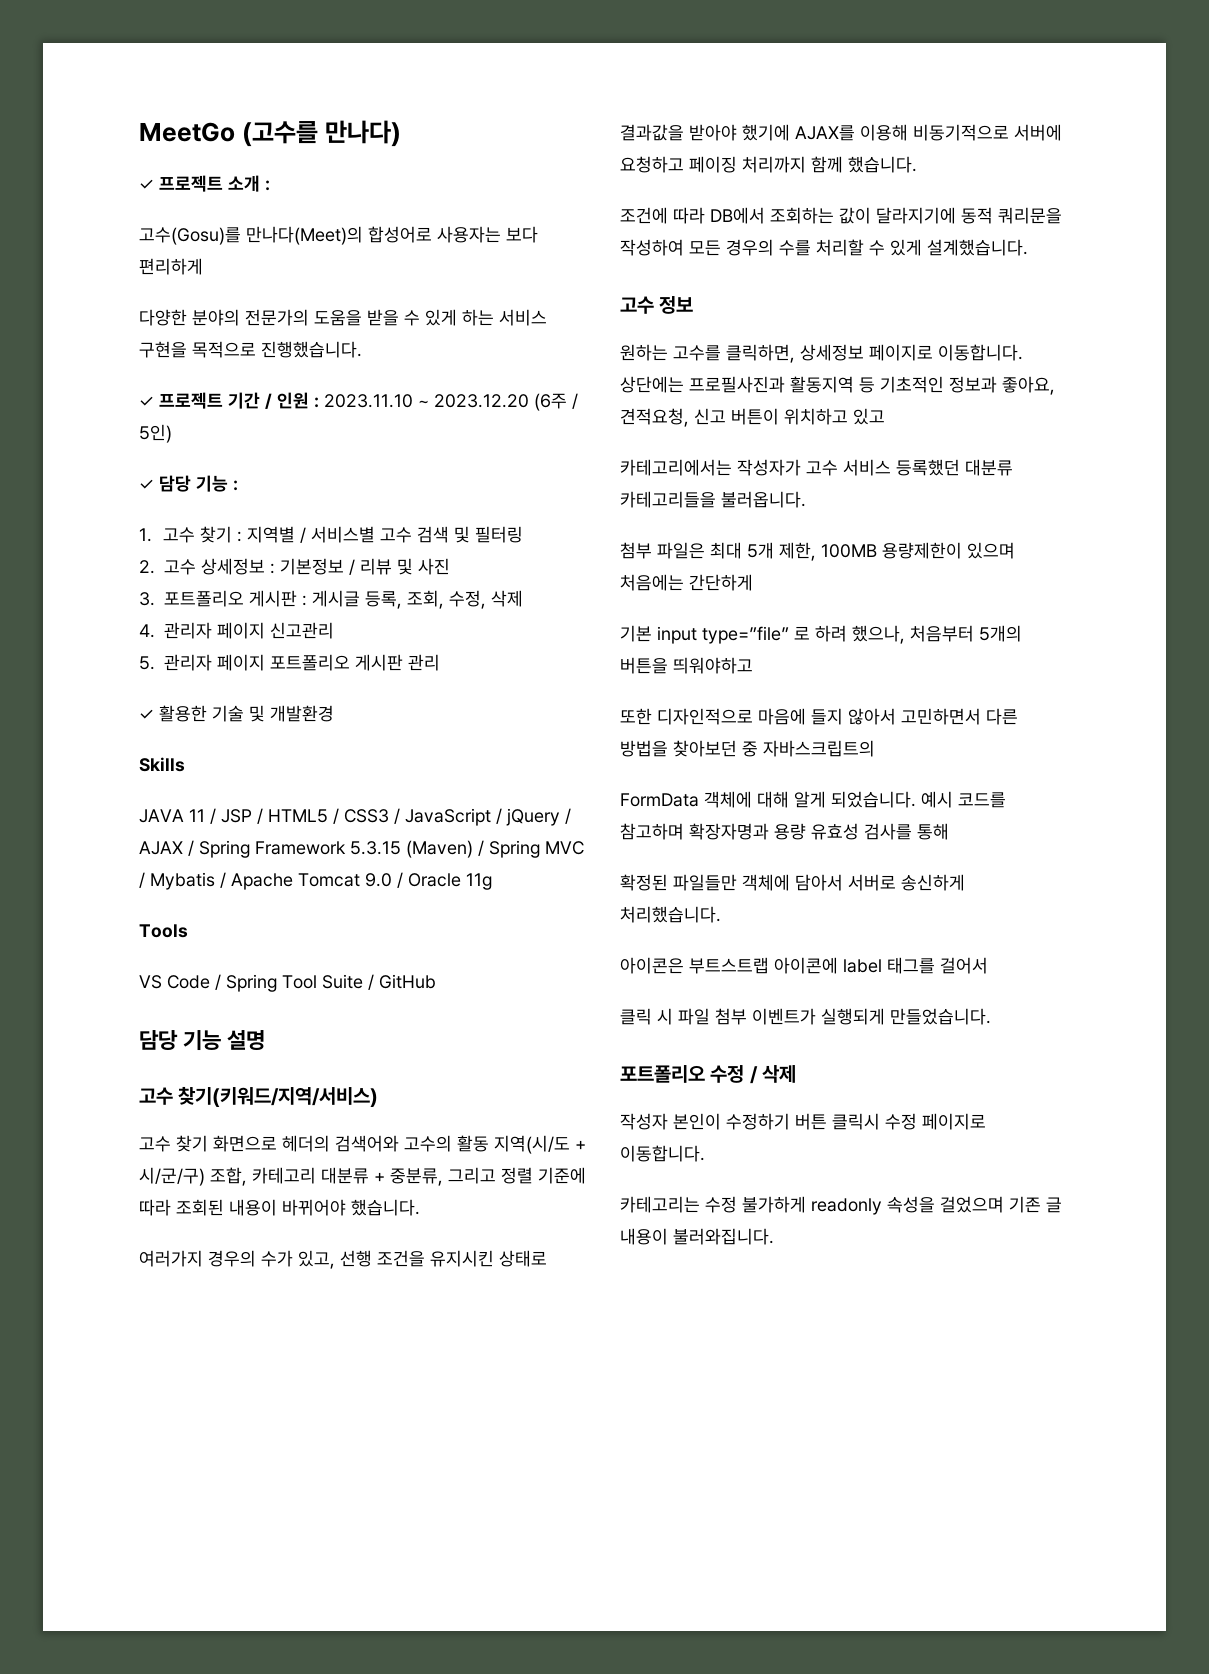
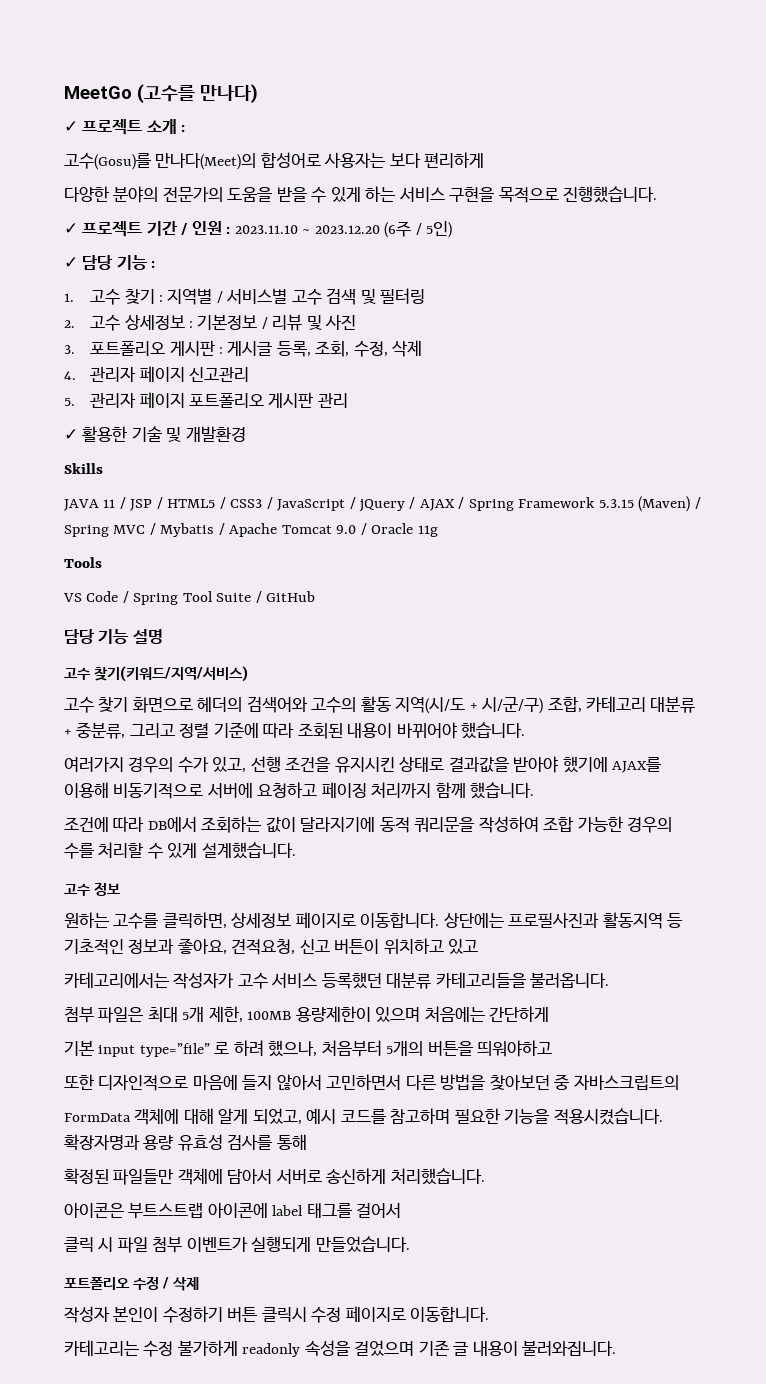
- 조건에 따라 DB에서 조회하는 값이 달라지기에 동적 쿼리문을 작성하여 모든 경우의 수를 처리할 수 있게 설계했습니다.
+ 조건에 따라 DB에서 조회하는 값이 달라지기에 동적 쿼리문을 작성하여 조합 가능한 경우의 수를 처리할 수 있게 설계했습니다.
- FormData 객체에 대해 알게 되었습니다. 예시 코드를 참고하며 확장자명과 용량 유효성 검사를 통해
+ FormData 객체에 대해 알게 되었고, 예시 코드를 참고하며 필요한 기능을 적용시켰습니다. 확장자명과 용량 유효성 검사를 통해

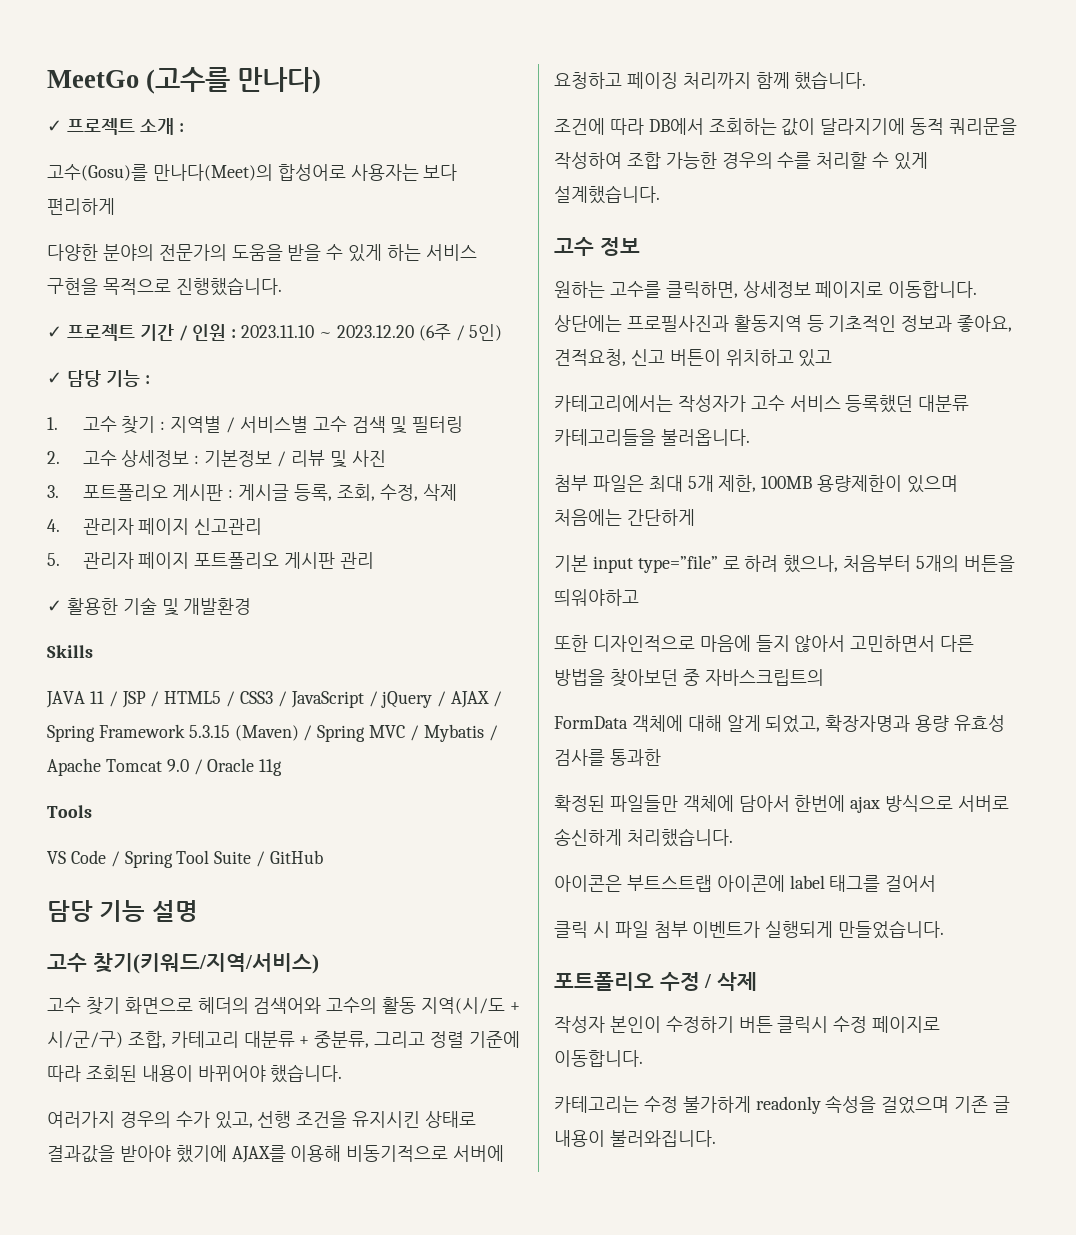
- FormData 객체에 대해 알게 되었고, 예시 코드를 참고하며 필요한 기능을 적용시켰습니다. 확장자명과 용량 유효성 검사를 통해
+ FormData 객체에 대해 알게 되었고, 확장자명과 용량 유효성 검사를 통과한
- 확정된 파일들만 객체에 담아서 서버로 송신하게 처리했습니다.
+ 확정된 파일들만 객체에 담아서 한번에 ajax 방식으로 서버로 송신하게 처리했습니다.

